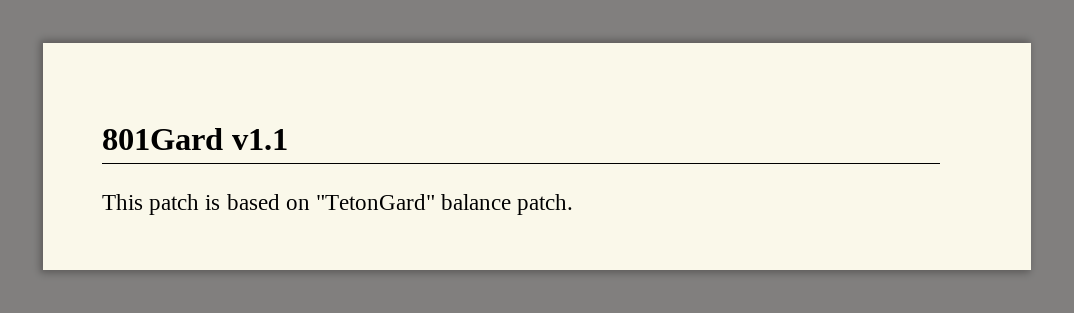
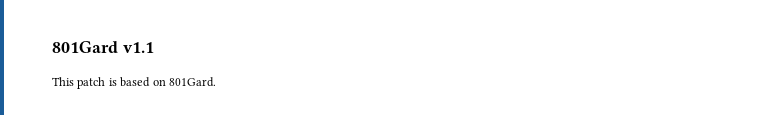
- This patch is based on "TetonGard" balance patch.
+ This patch is based on 801Gard.

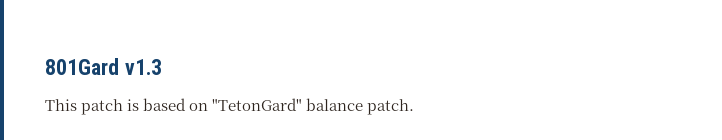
- 801Gard v1.1
+ 801Gard v1.3
- This patch is based on 801Gard.
+ This patch is based on "TetonGard" balance patch.

